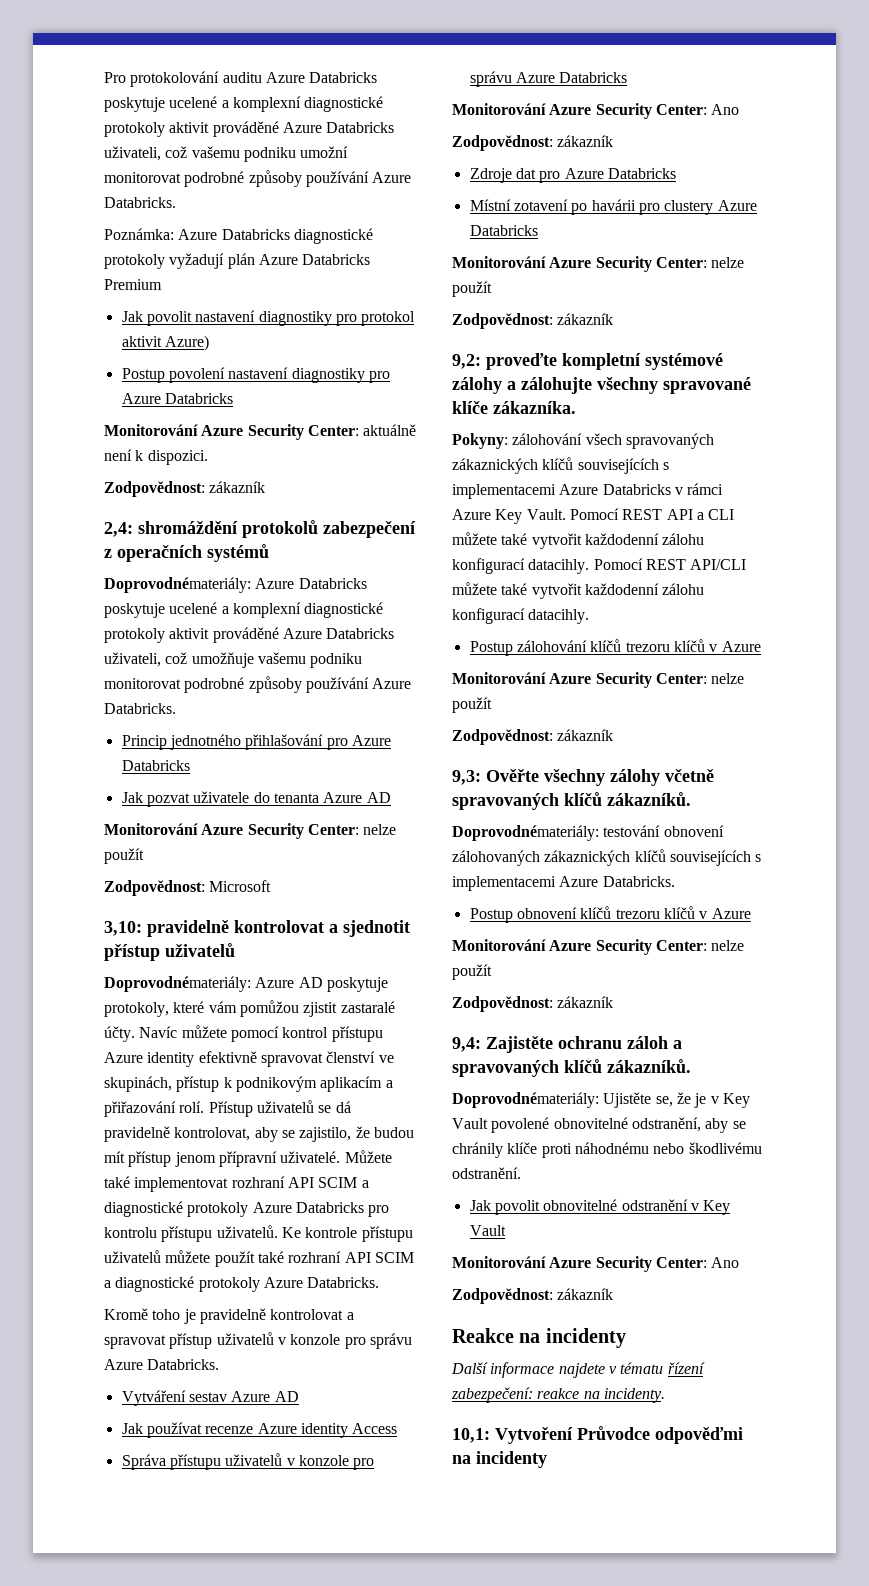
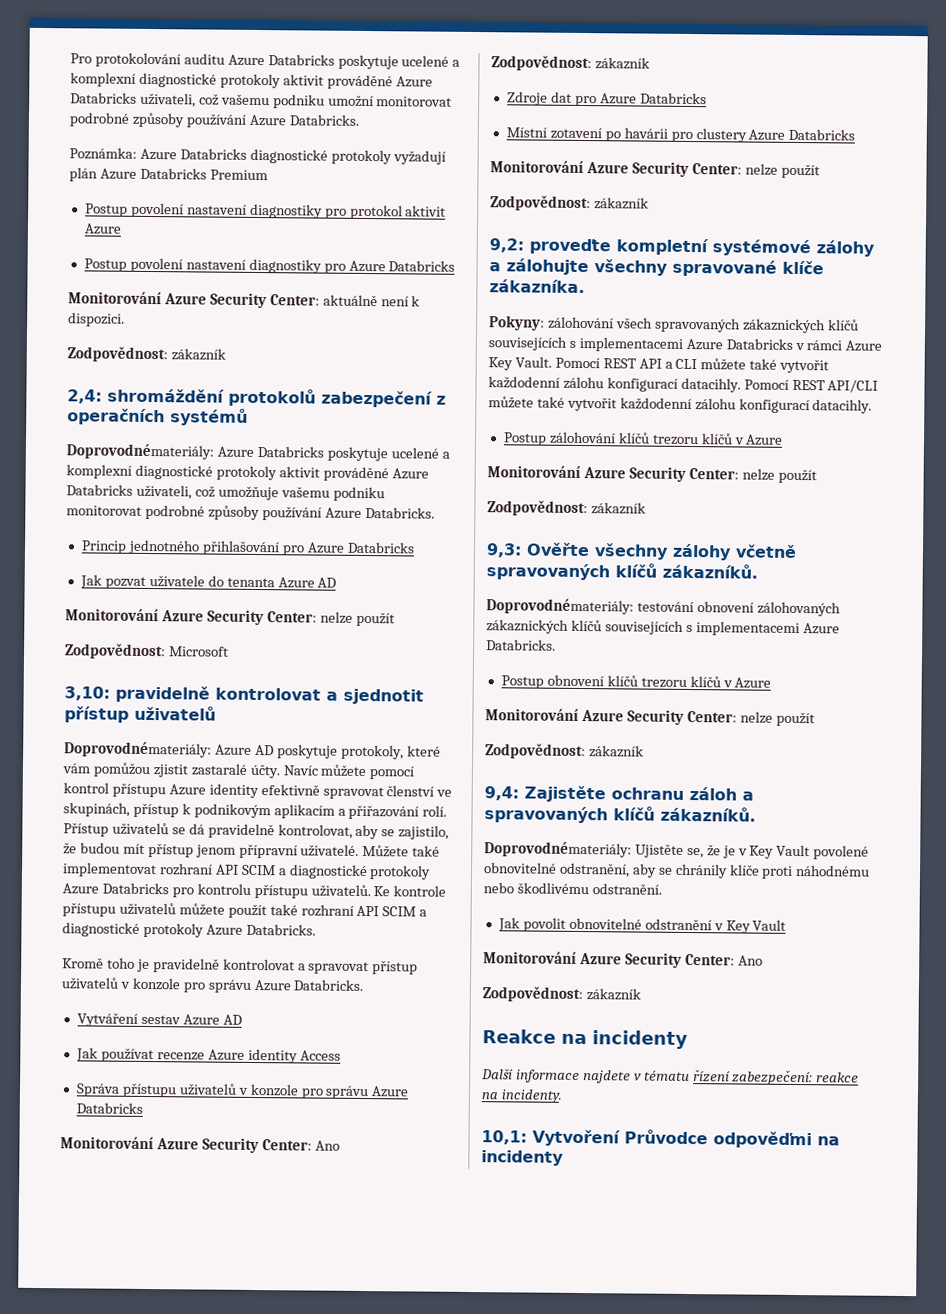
- Jak povolit nastavení diagnostiky pro protokol aktivit Azure)
+ Postup povolení nastavení diagnostiky pro protokol aktivit Azure

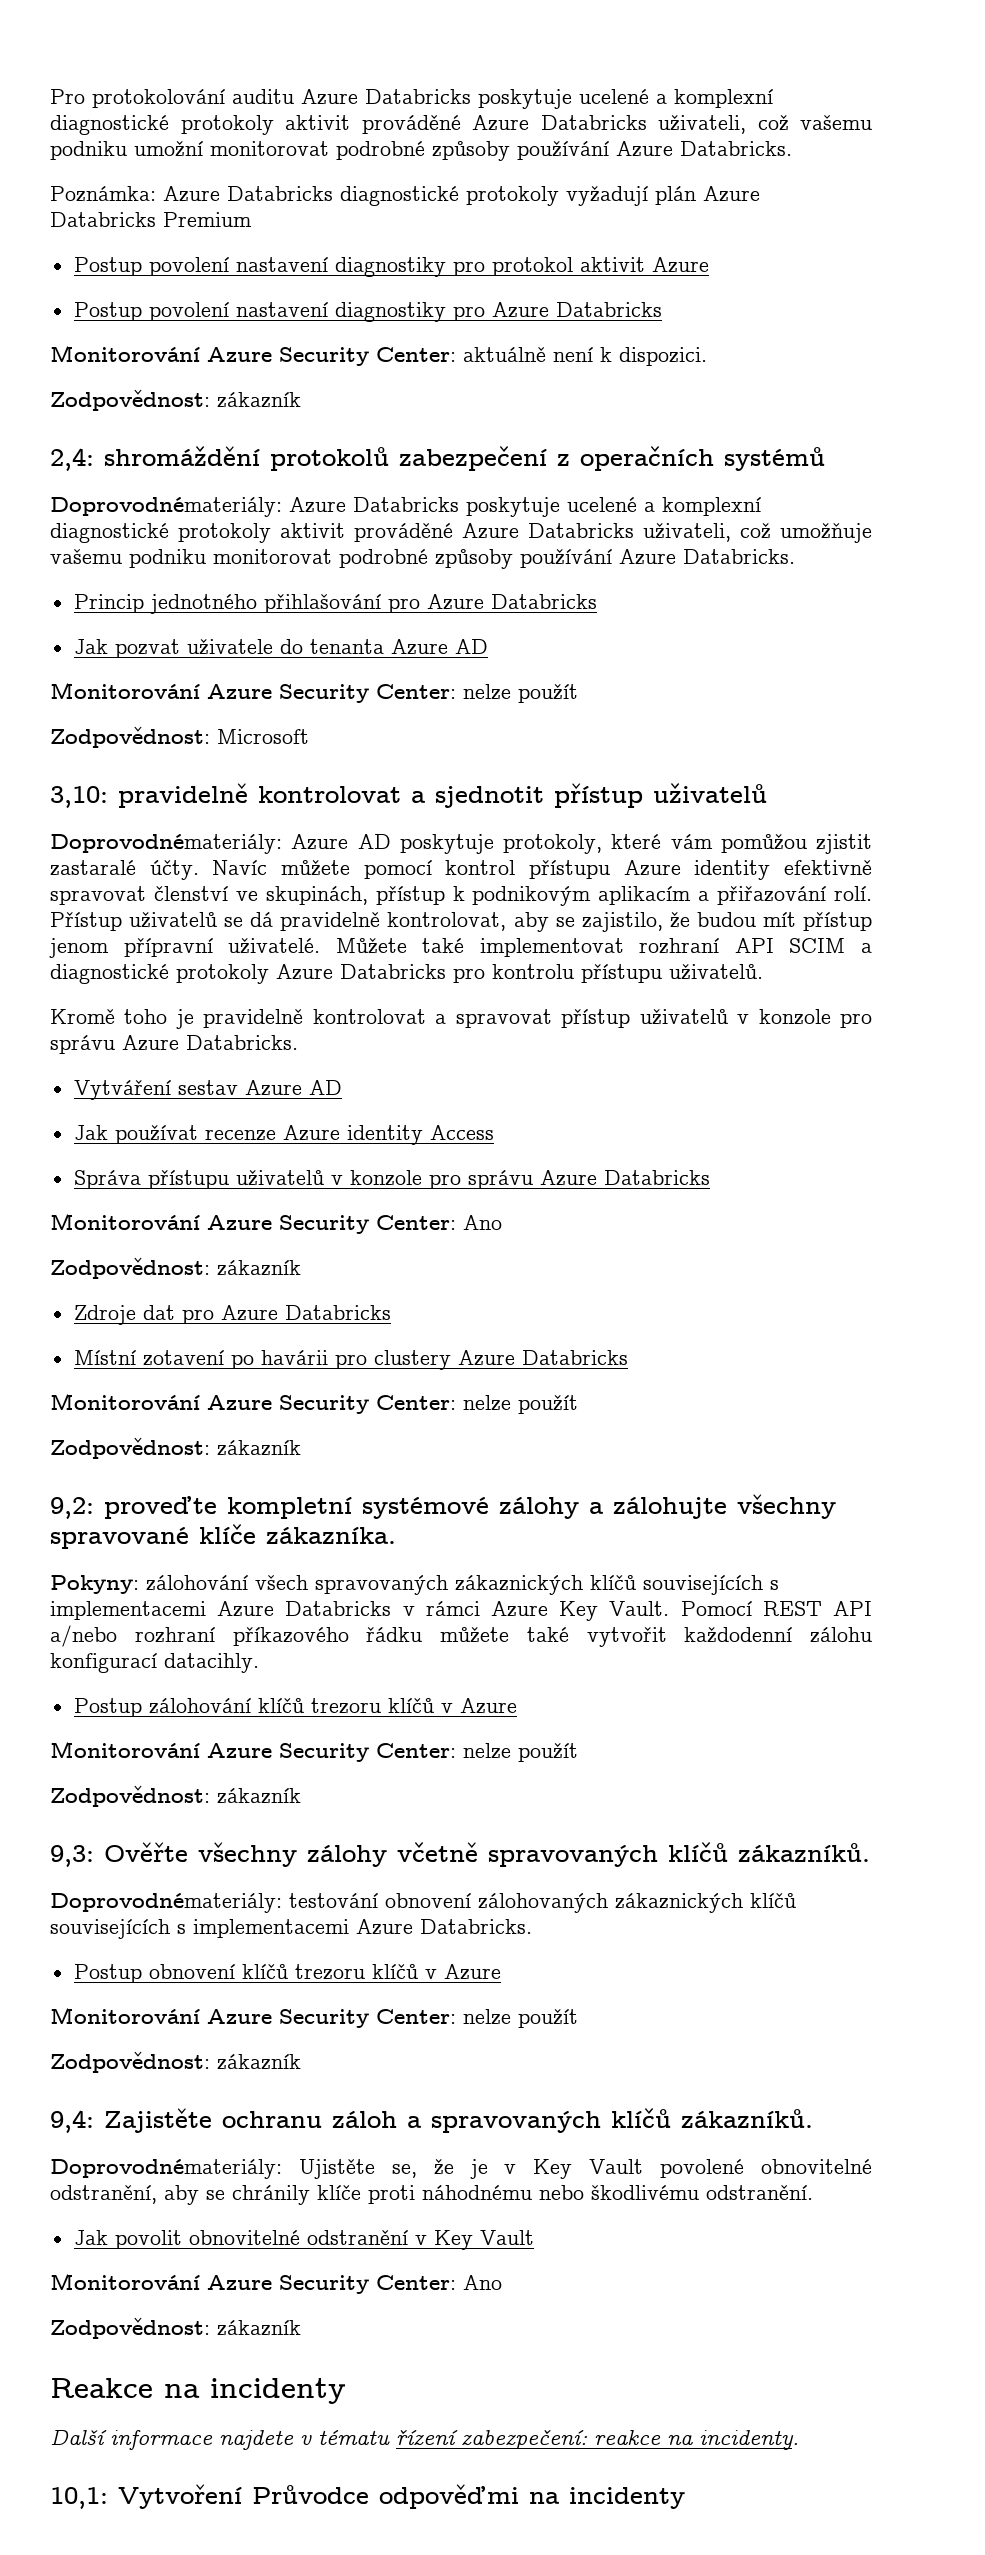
- Ke kontrole přístupu uživatelů můžete použít také rozhraní API SCIM a diagnostické protokoly Azure Databricks.
- Pomocí REST API a CLI můžete také vytvořit každodenní zálohu konfigurací datacihly. Pomocí REST API/CLI můžete také vytvořit každodenní zálohu konfigurací datacihly.
+ Pomocí REST API a/nebo rozhraní příkazového řádku můžete také vytvořit každodenní zálohu konfigurací datacihly.

